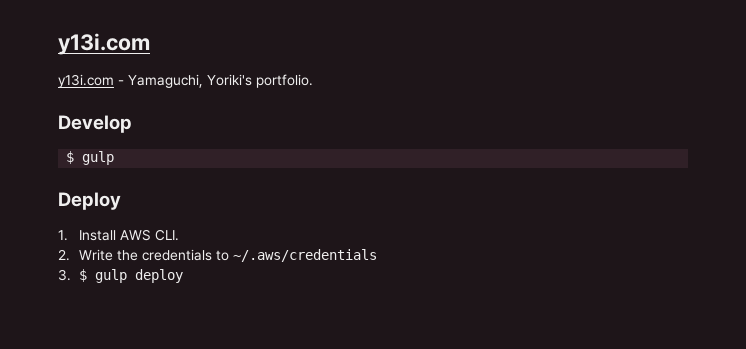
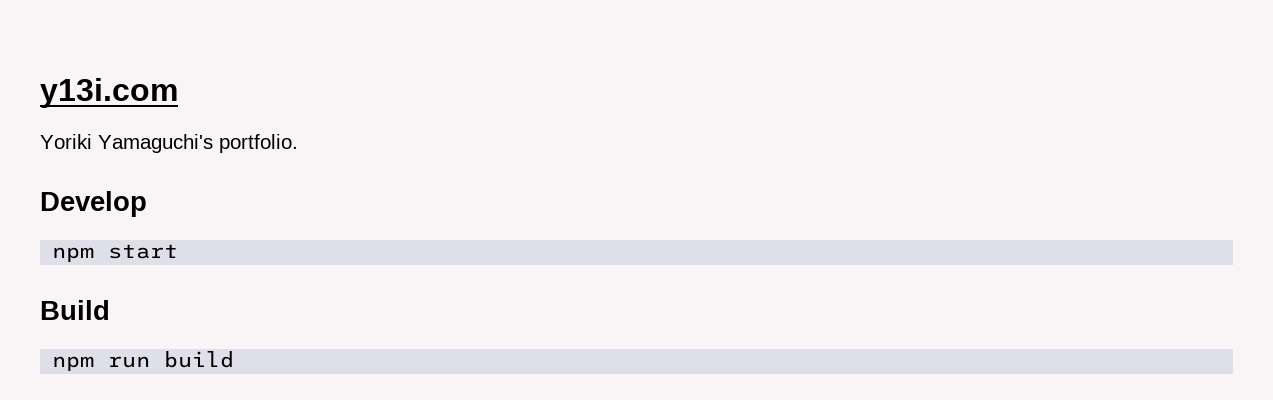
- y13i.com - Yamaguchi, Yoriki's portfolio.
+ Yoriki Yamaguchi's portfolio.
  Develop
- $ gulp
- Deploy
- 1. Install AWS CLI.
- 2. Write the credentials to ~/.aws/credentials
- 3. $ gulp deploy
+ npm start
+ Build
+ npm run build

